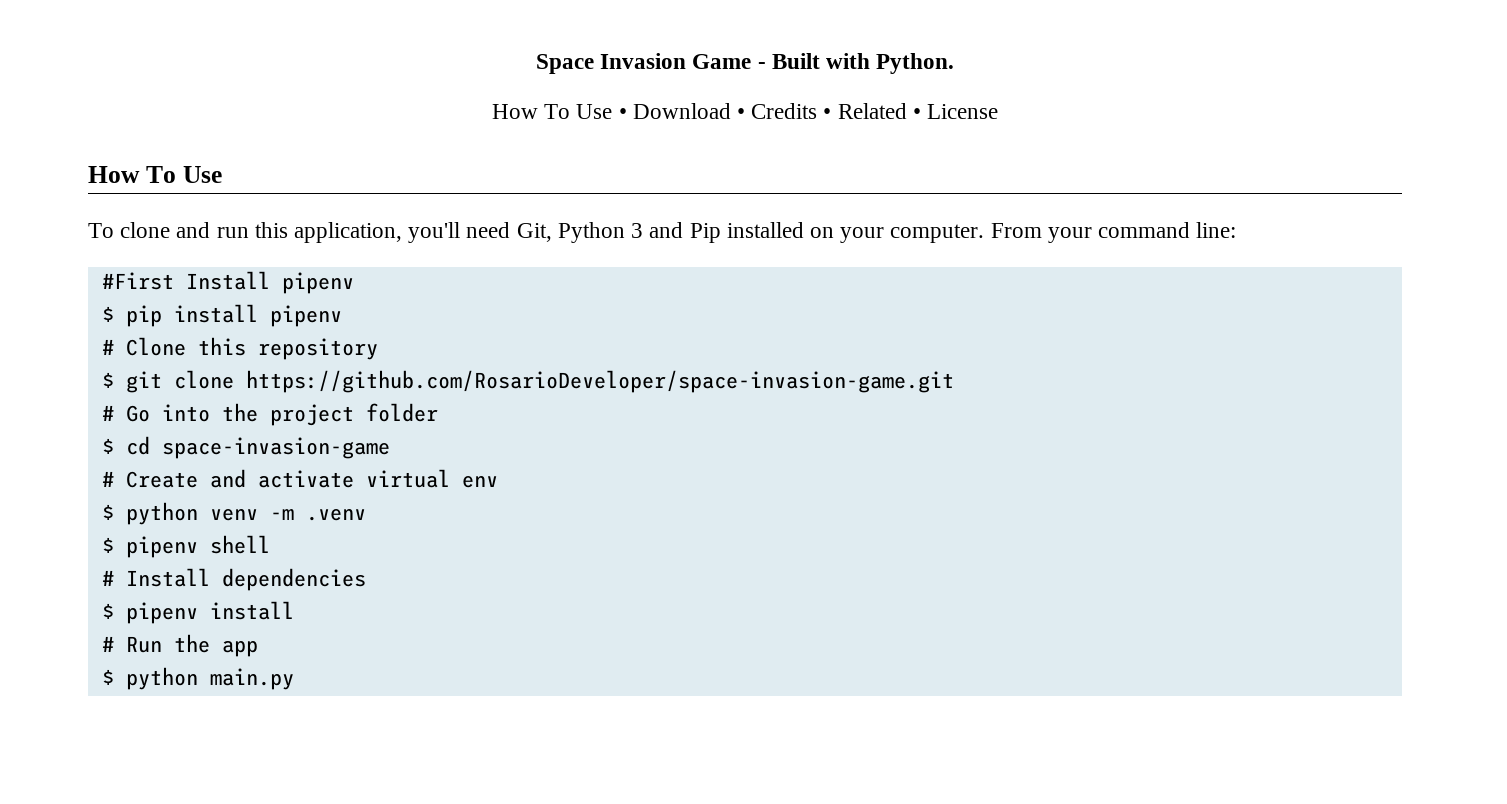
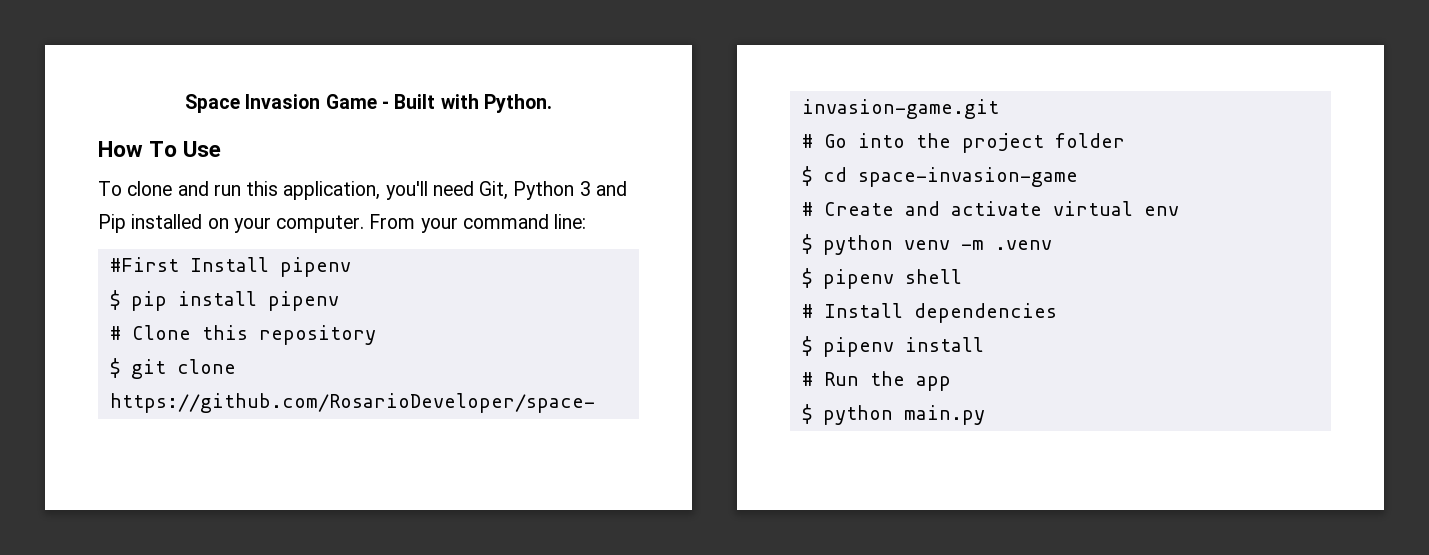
- How To Use • Download • Credits • Related • License

